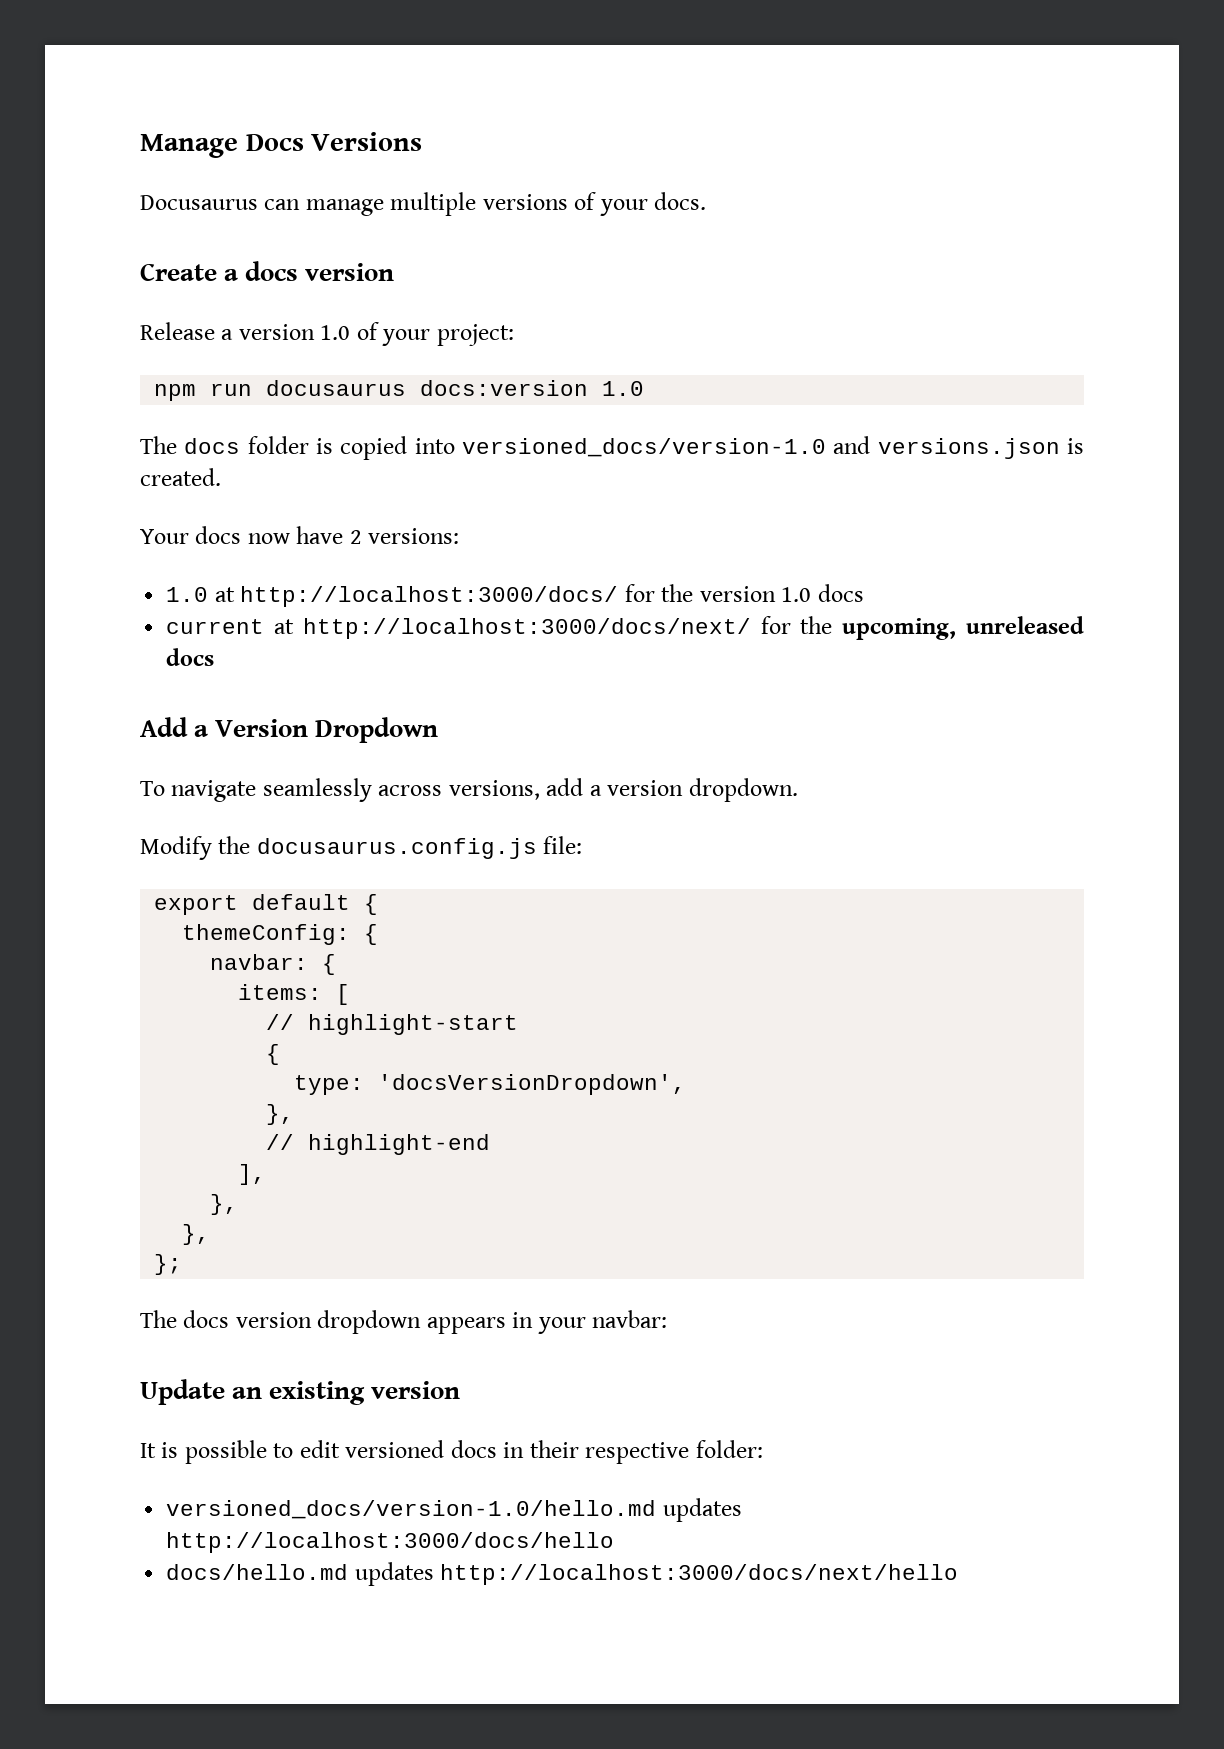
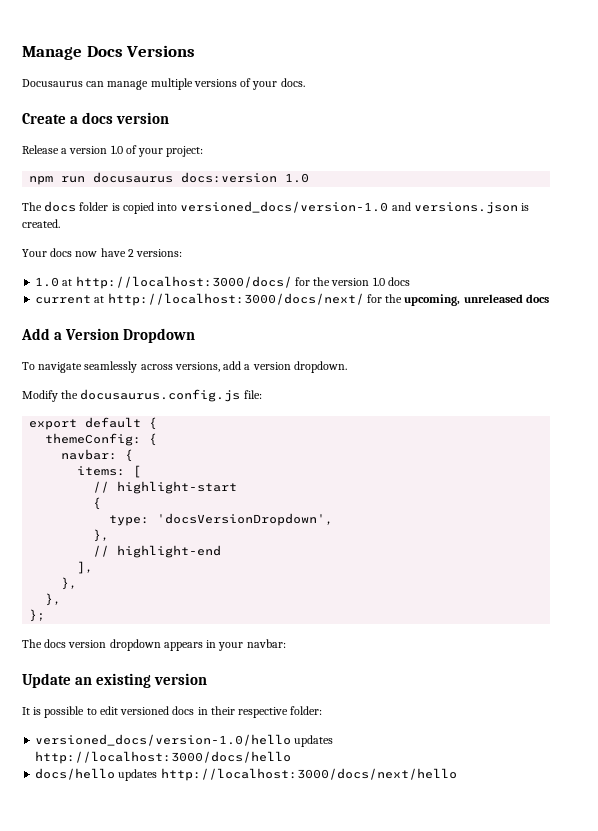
- versioned_docs/version-1.0/hello.md updates http://localhost:3000/docs/hello
+ versioned_docs/version-1.0/hello updates http://localhost:3000/docs/hello
- docs/hello.md updates http://localhost:3000/docs/next/hello
+ docs/hello updates http://localhost:3000/docs/next/hello

